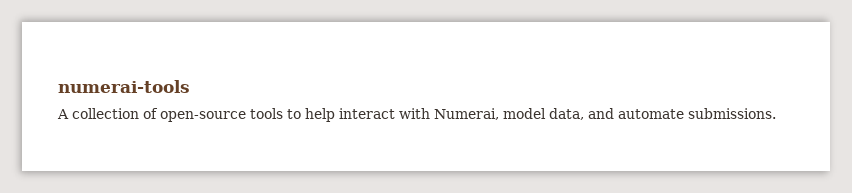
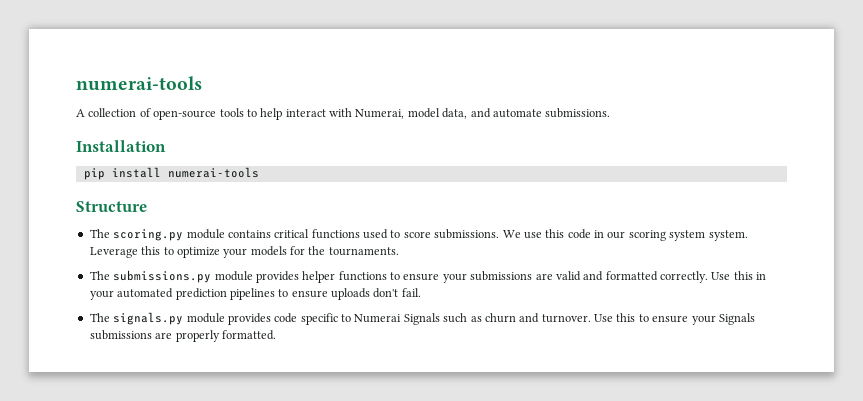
+ Installation
+ pip install numerai-tools
+ Structure
+ The scoring.py module contains critical functions used to score submissions. We use this code in our scoring system system. Leverage this to optimize your models for the tournaments.
+ The submissions.py module provides helper functions to ensure your submissions are valid and formatted correctly. Use this in your automated prediction pipelines to ensure uploads don't fail.
+ The signals.py module provides code specific to Numerai Signals such as churn and turnover. Use this to ensure your Signals submissions are properly formatted.

